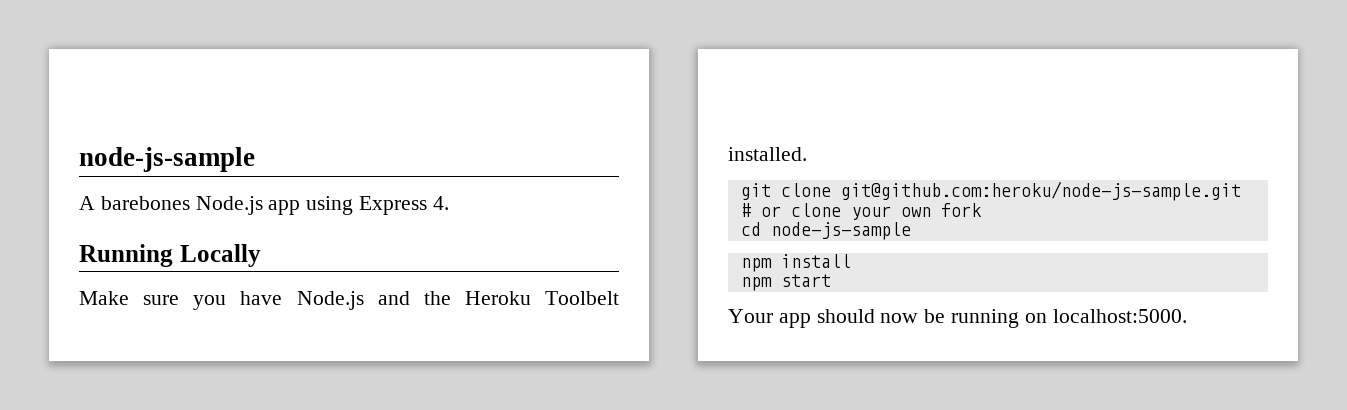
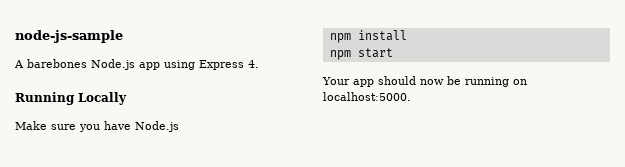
- Make sure you have Node.js and the Heroku Toolbelt installed.
- git clone git@github.com:heroku/node-js-sample.git # or clone your own fork
- cd node-js-sample
+ Make sure you have Node.js

